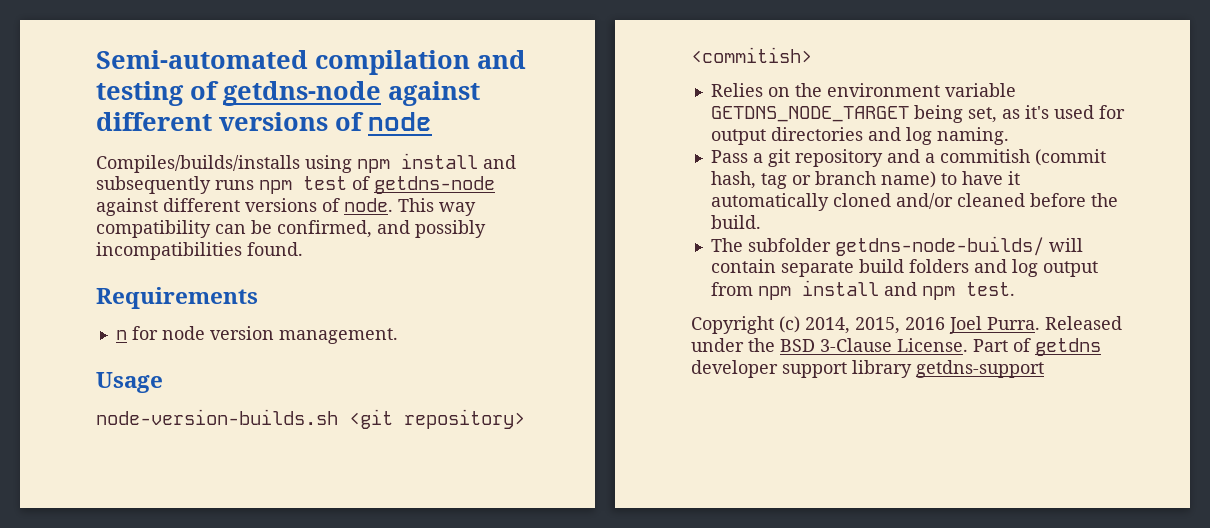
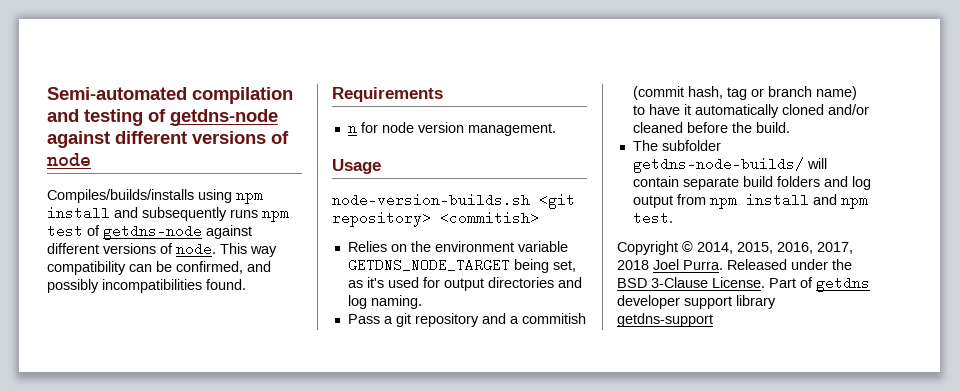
- Copyright (c) 2014, 2015, 2016 Joel Purra.
+ Copyright © 2014, 2015, 2016, 2017, 2018 Joel Purra.

